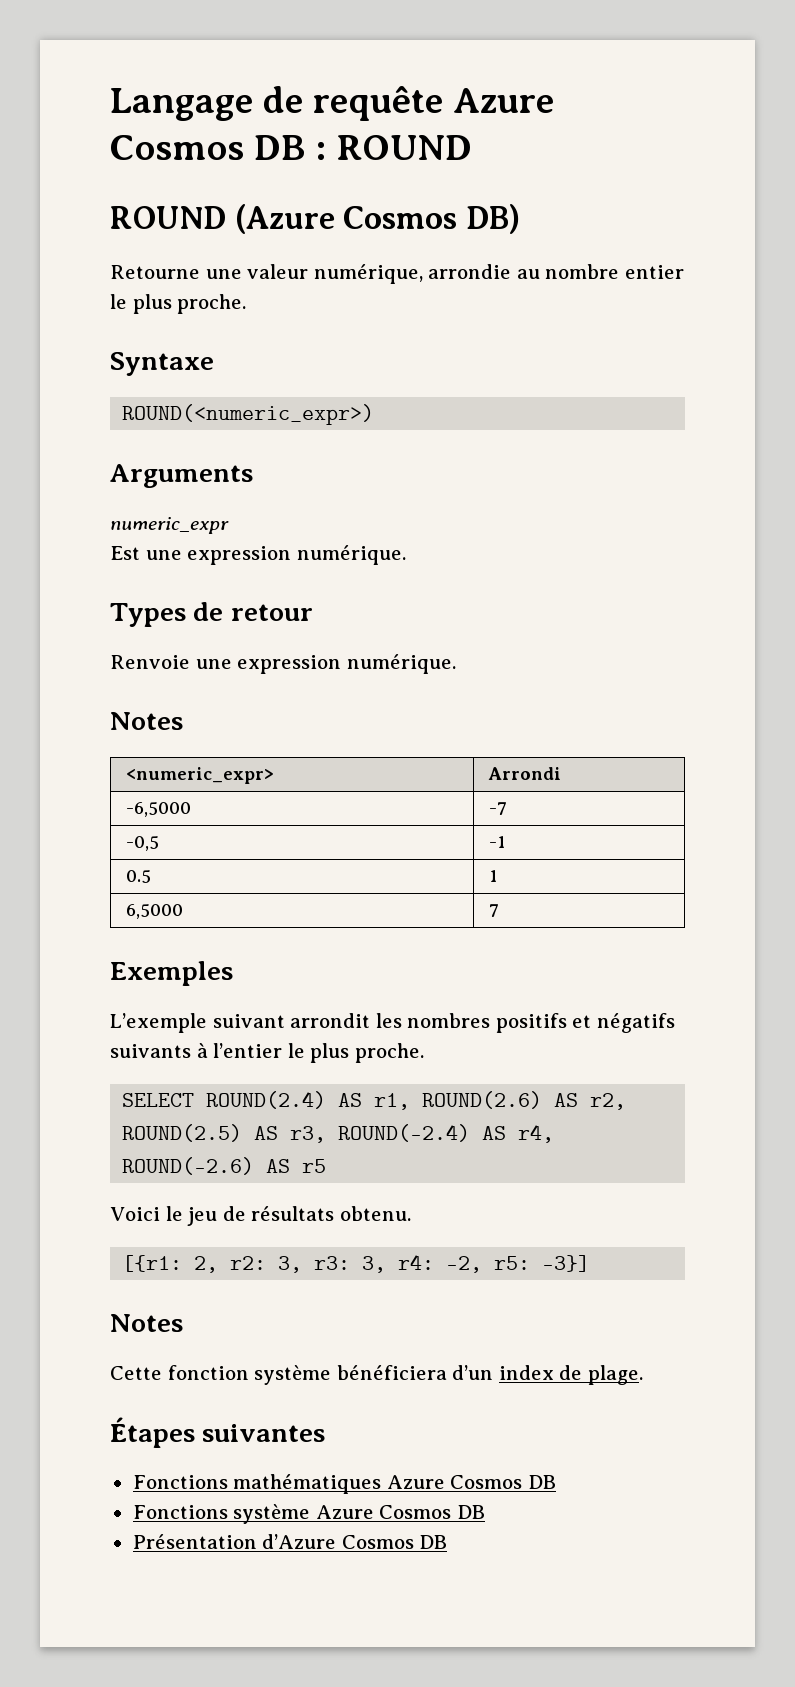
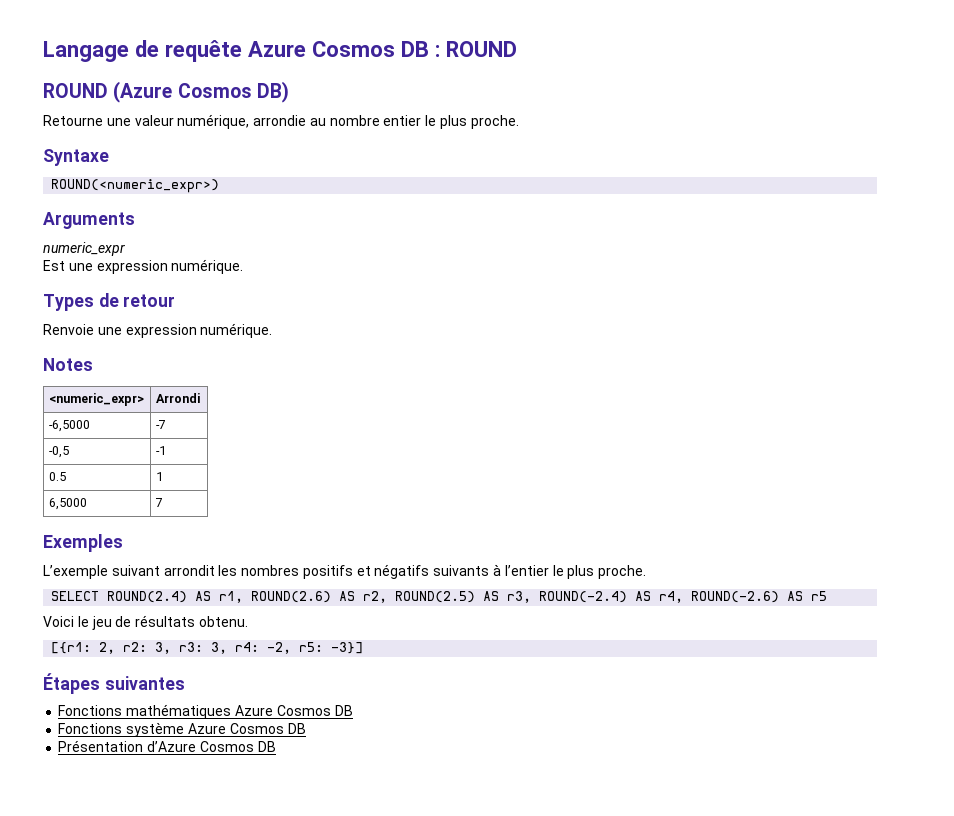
  [{r1: 2, r2: 3, r3: 3, r4: -2, r5: -3}]
- Notes
- Cette fonction système bénéficiera d’un index de plage.

